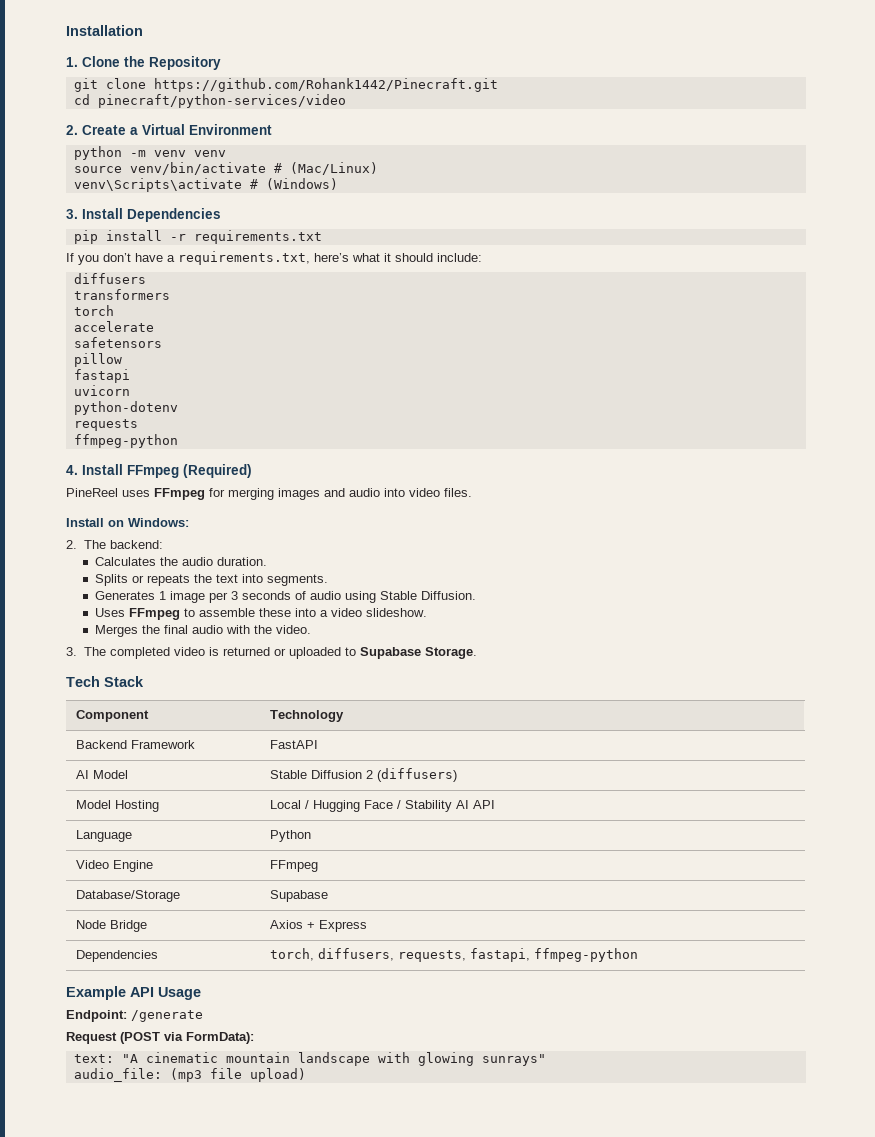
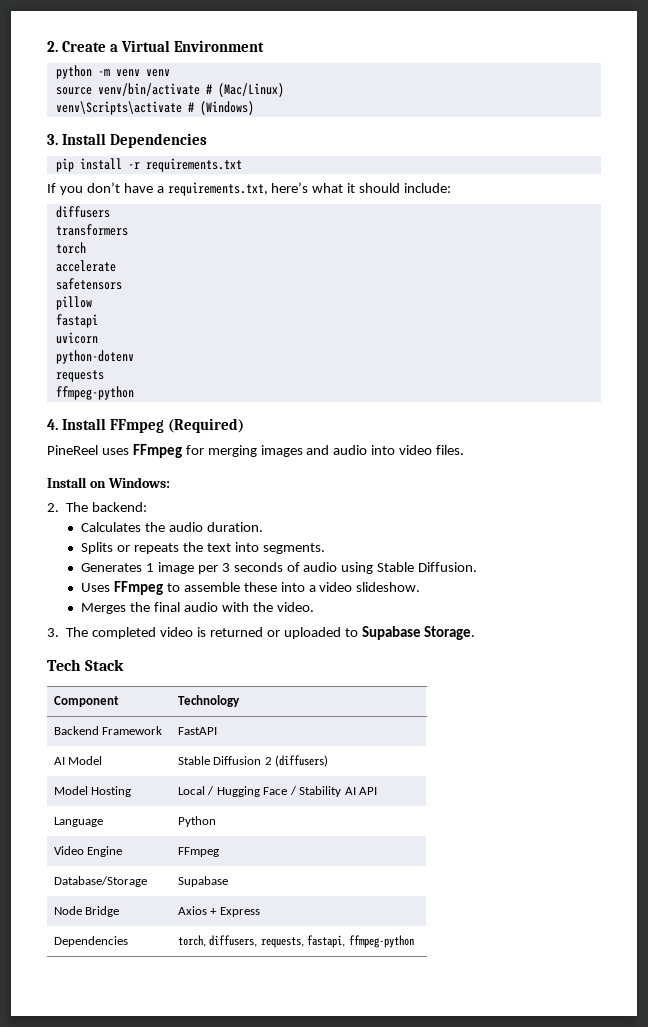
- Installation
- 1. Clone the Repository
- git clone https://github.com/Rohank1442/Pinecraft.git
- cd pinecraft/python-services/video
- Example API Usage
- Endpoint: /generate
- Request (POST via FormData):
- text: "A cinematic mountain landscape with glowing sunrays"
- audio_file: (mp3 file upload)

